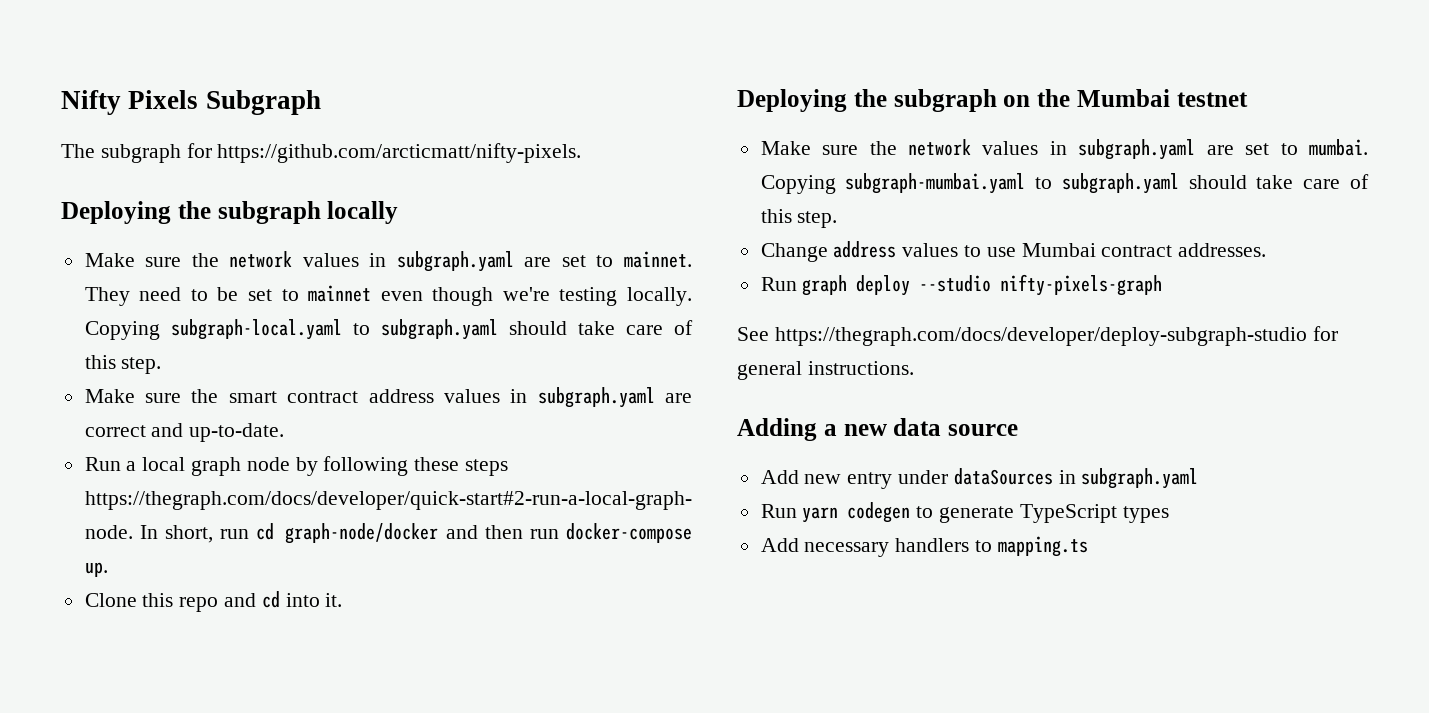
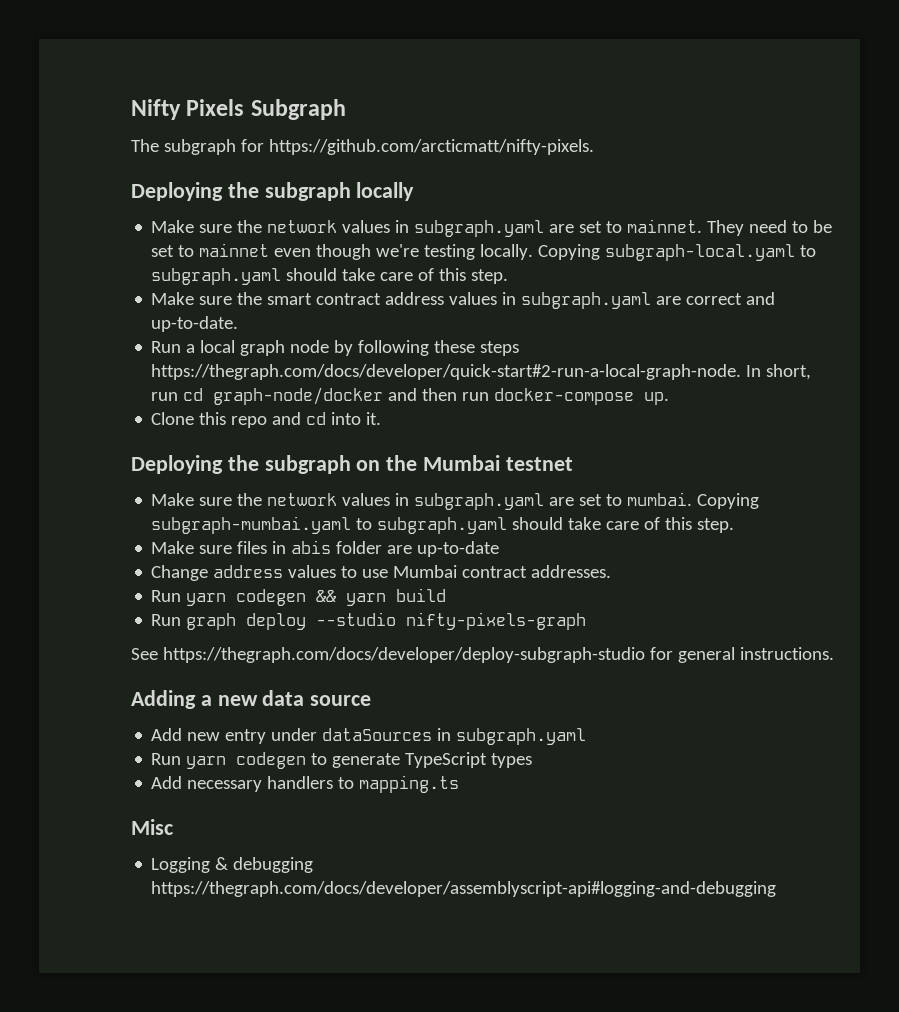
+ Make sure files in abis folder are up-to-date
+ Run yarn codegen && yarn build
+ Misc
+ Logging & debugging https://thegraph.com/docs/developer/assemblyscript-api#logging-and-debugging

